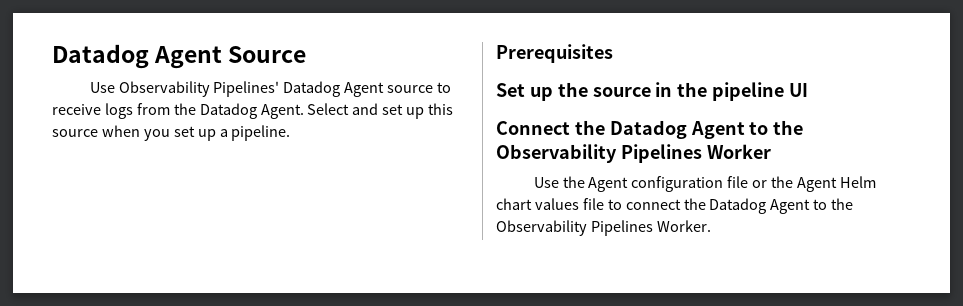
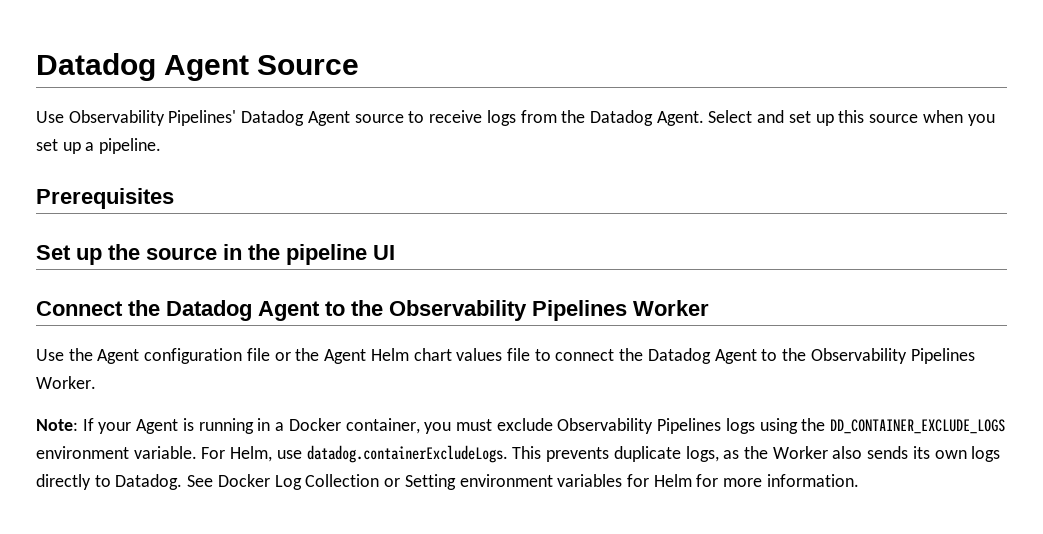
+ Note: If your Agent is running in a Docker container, you must exclude Observability Pipelines logs using the DD_CONTAINER_EXCLUDE_LOGS environment variable. For Helm, use datadog.containerExcludeLogs. This prevents duplicate logs, as the Worker also sends its own logs directly to Datadog. See Docker Log Collection or Setting environment variables for Helm for more information.

